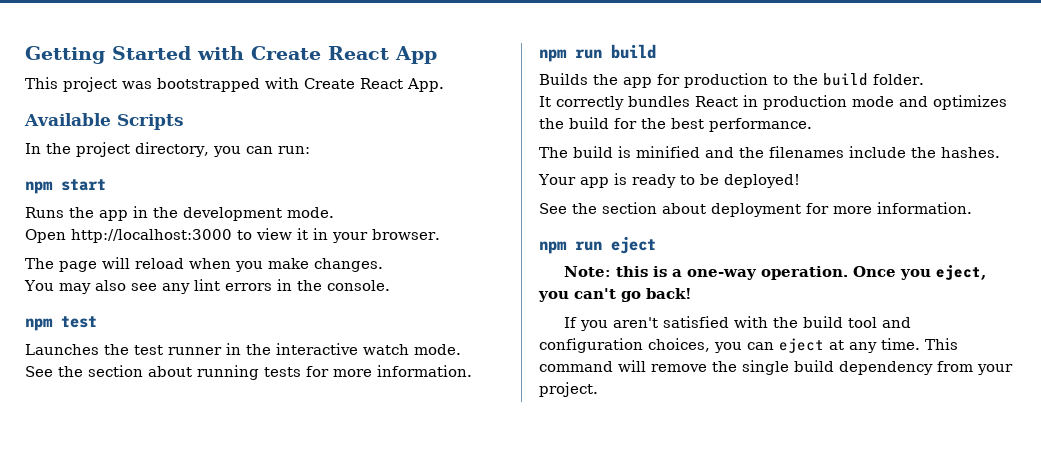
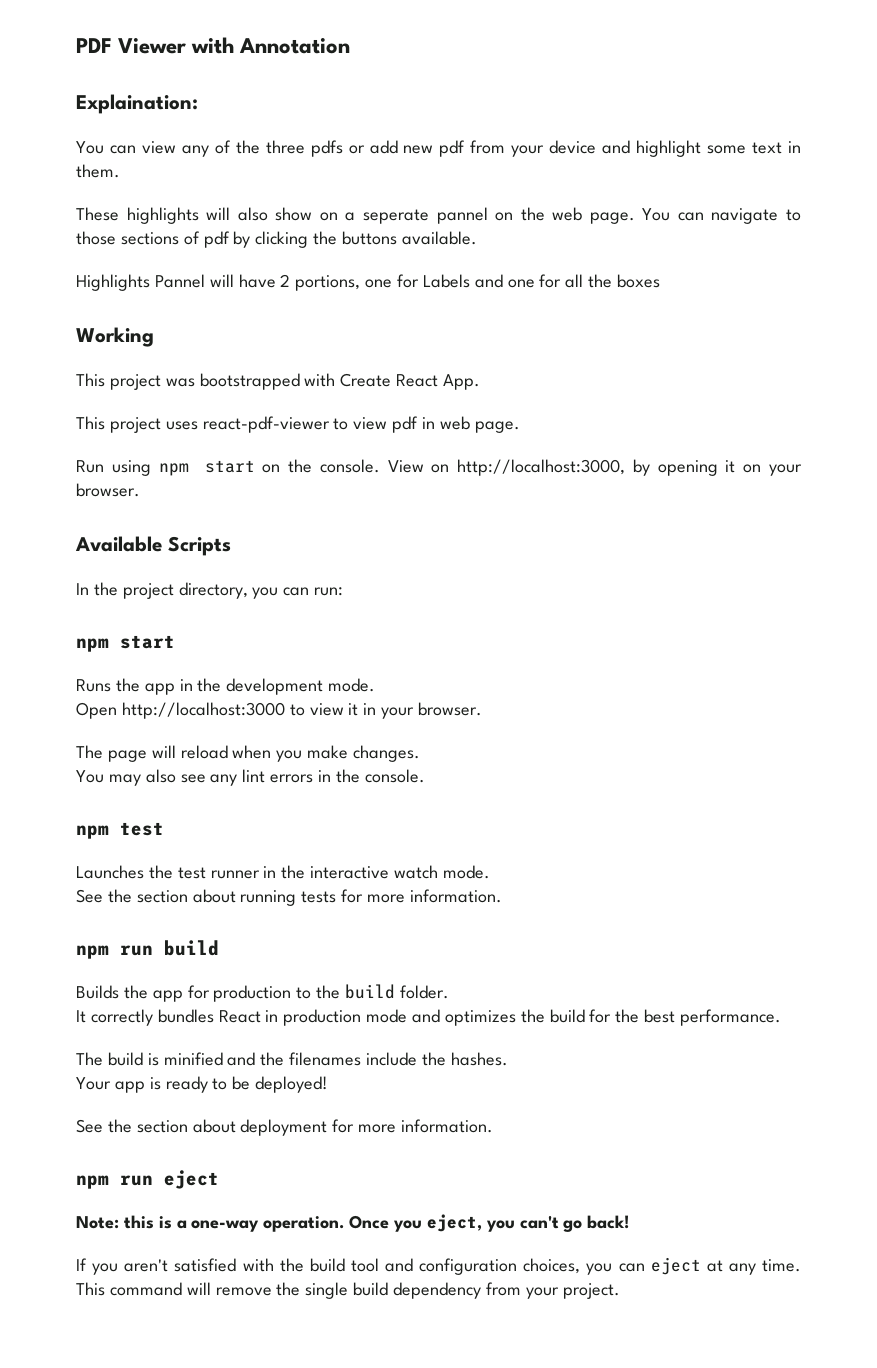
- Getting Started with Create React App
+ PDF Viewer with Annotation
+ Explaination:
+ You can view any of the three pdfs or add new pdf from your device and highlight some text in them.
+ These highlights will also show on a seperate pannel on the web page. You can navigate to those sections of pdf by clicking the buttons available.
+ Highlights Pannel will have 2 portions, one for Labels and one for all the boxes
+ Working
+ This project uses react-pdf-viewer to view pdf in web page.
+ Run using npm start on the console. View on http://localhost:3000, by opening it on your browser.

